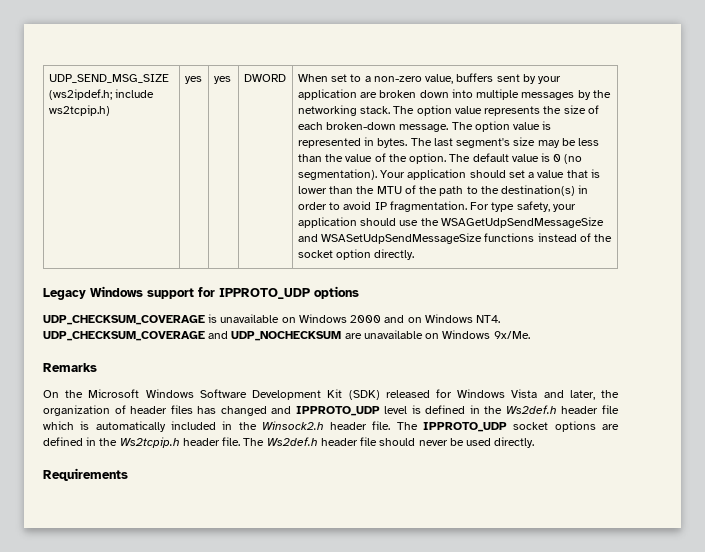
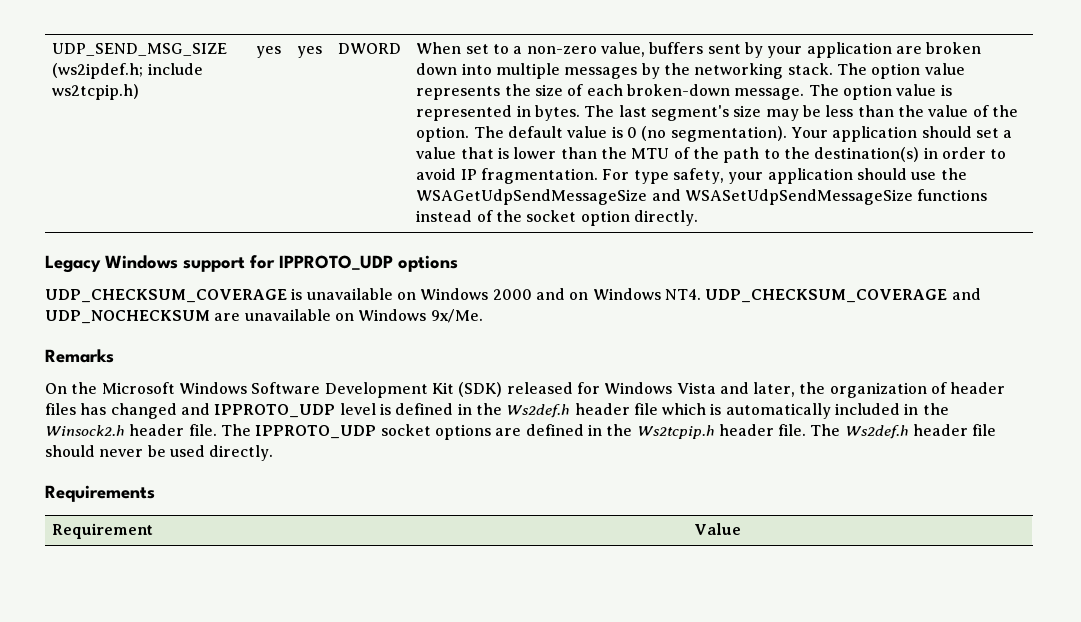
+ Requirement | Value

